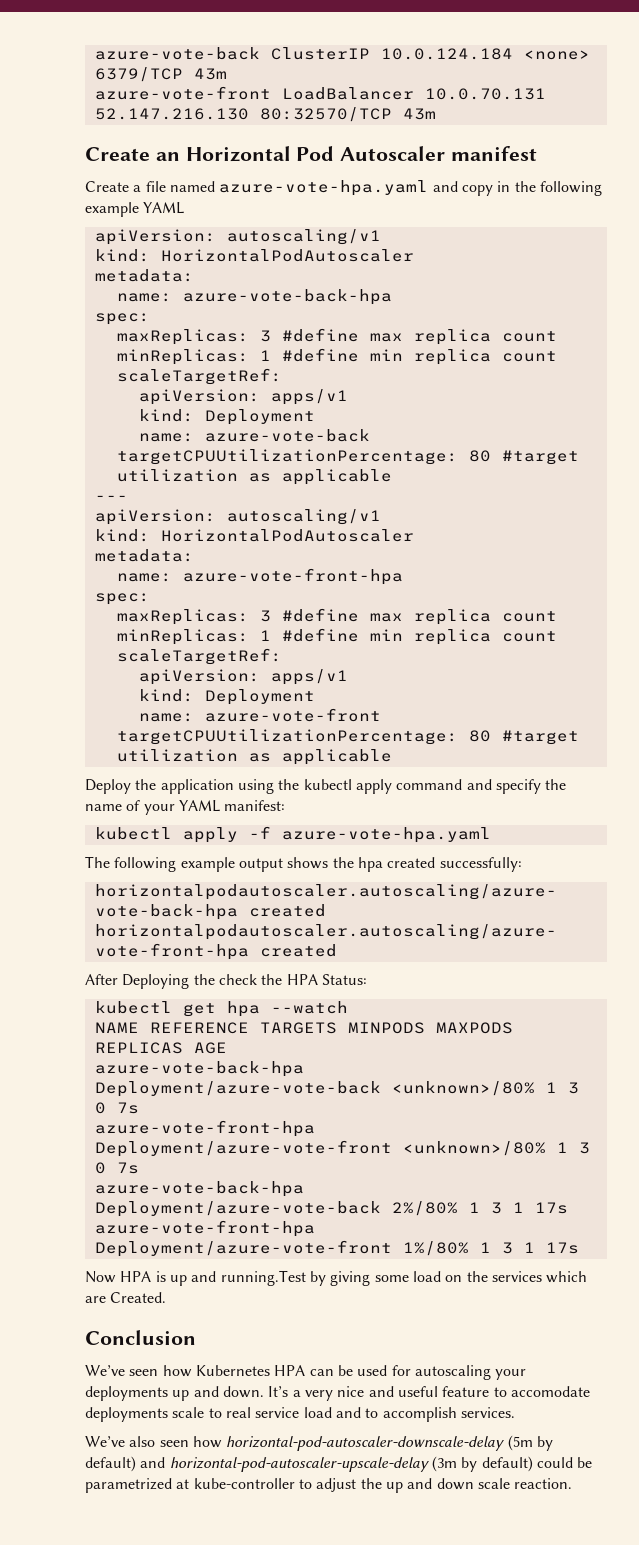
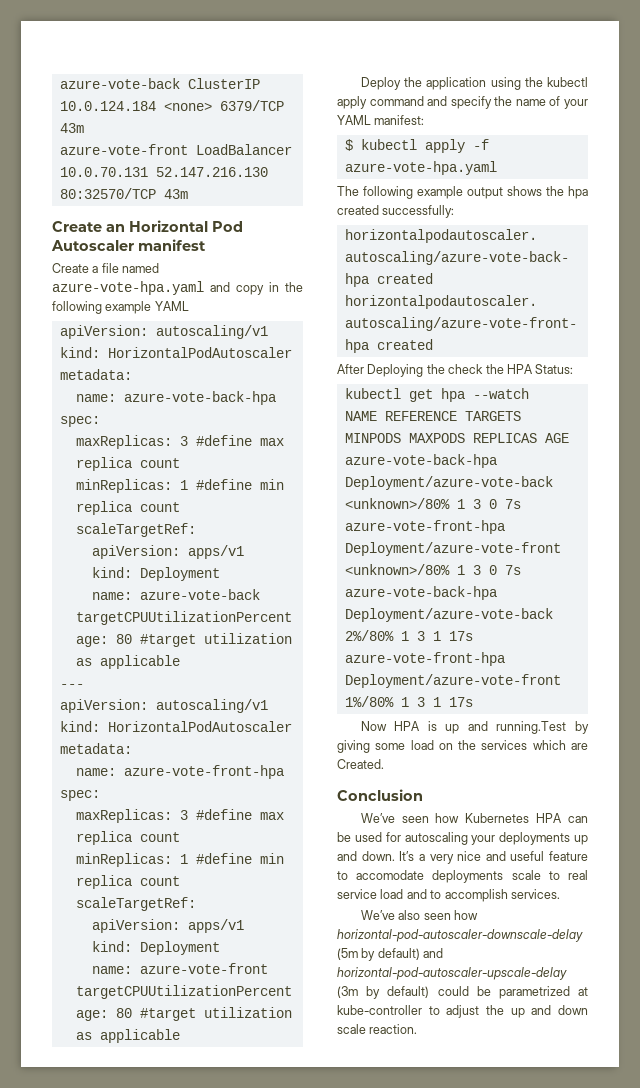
- kubectl apply -f azure-vote-hpa.yaml
+ $ kubectl apply -f azure-vote-hpa.yaml

